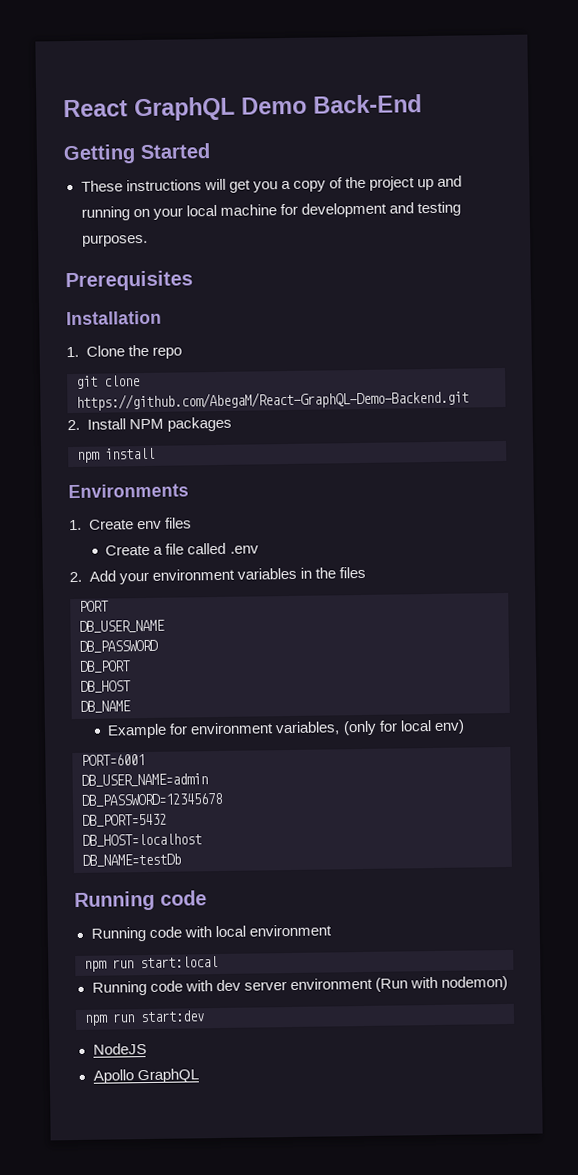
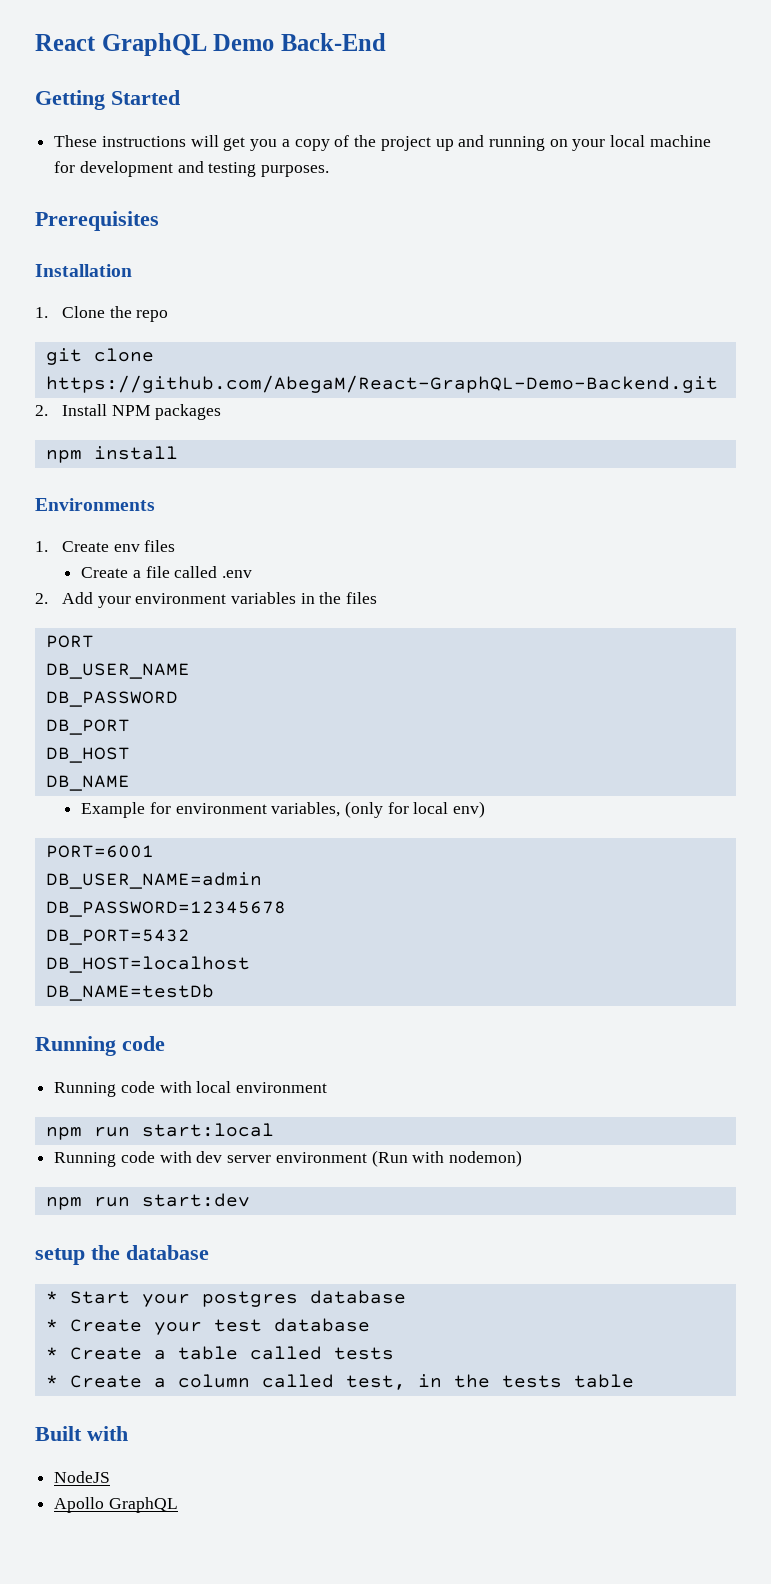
+ setup the database
+ * Start your postgres database
+ * Create your test database
+ * Create a table called tests
+ * Create a column called test, in the tests table
+ Built with

